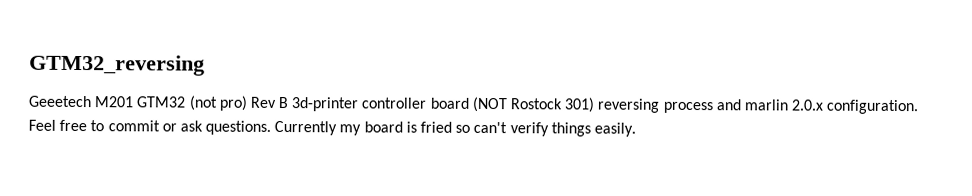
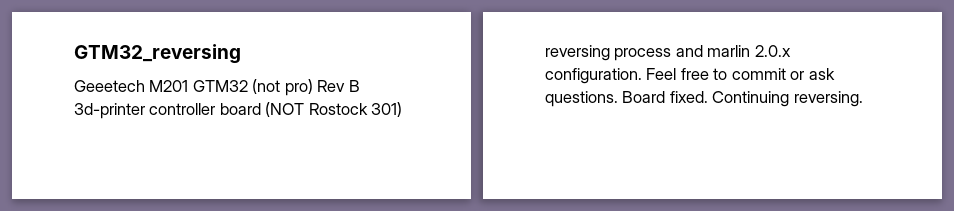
- Currently my board is fried so can't verify things easily.
+ Board fixed. Continuing reversing.

